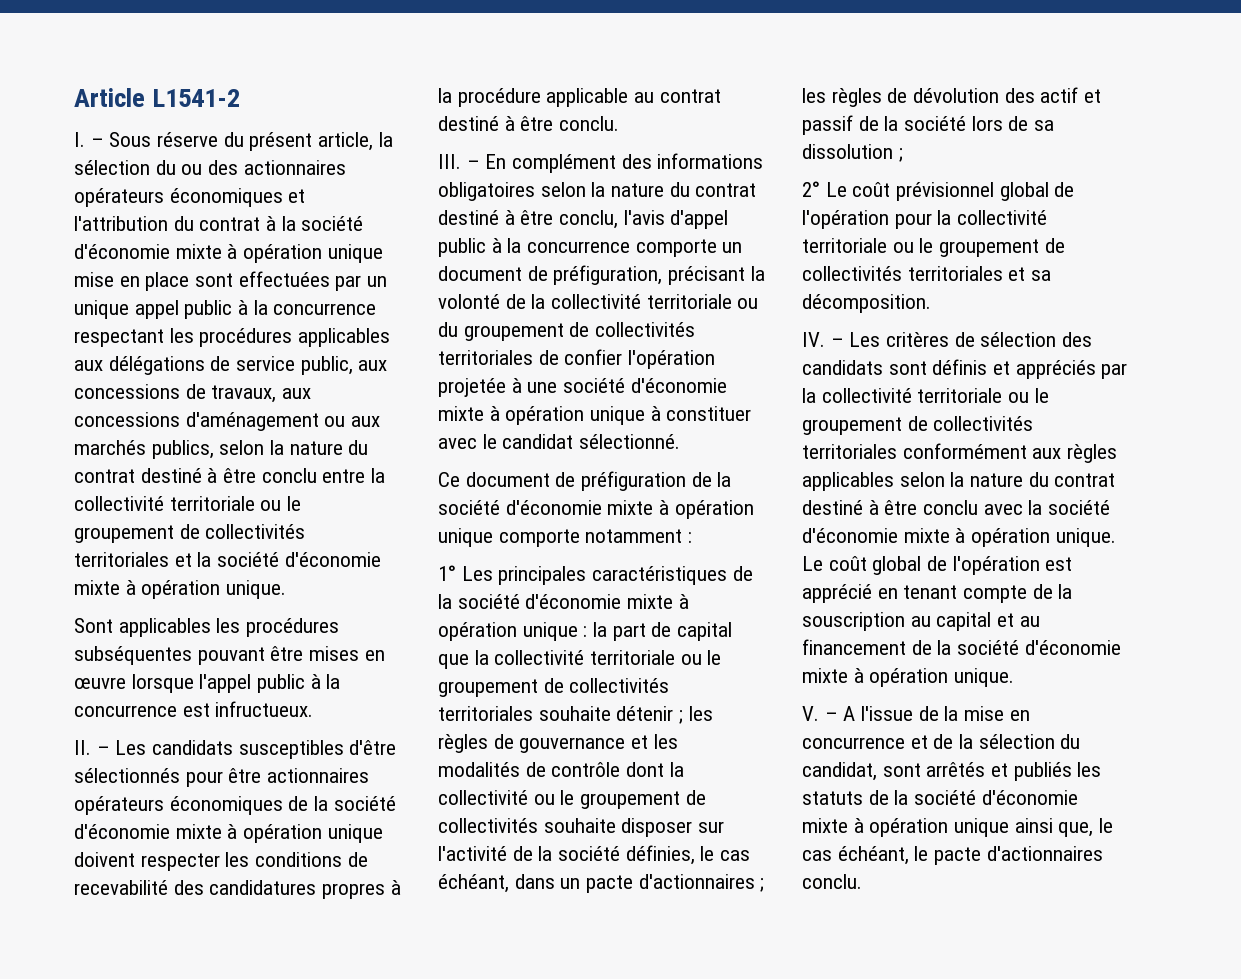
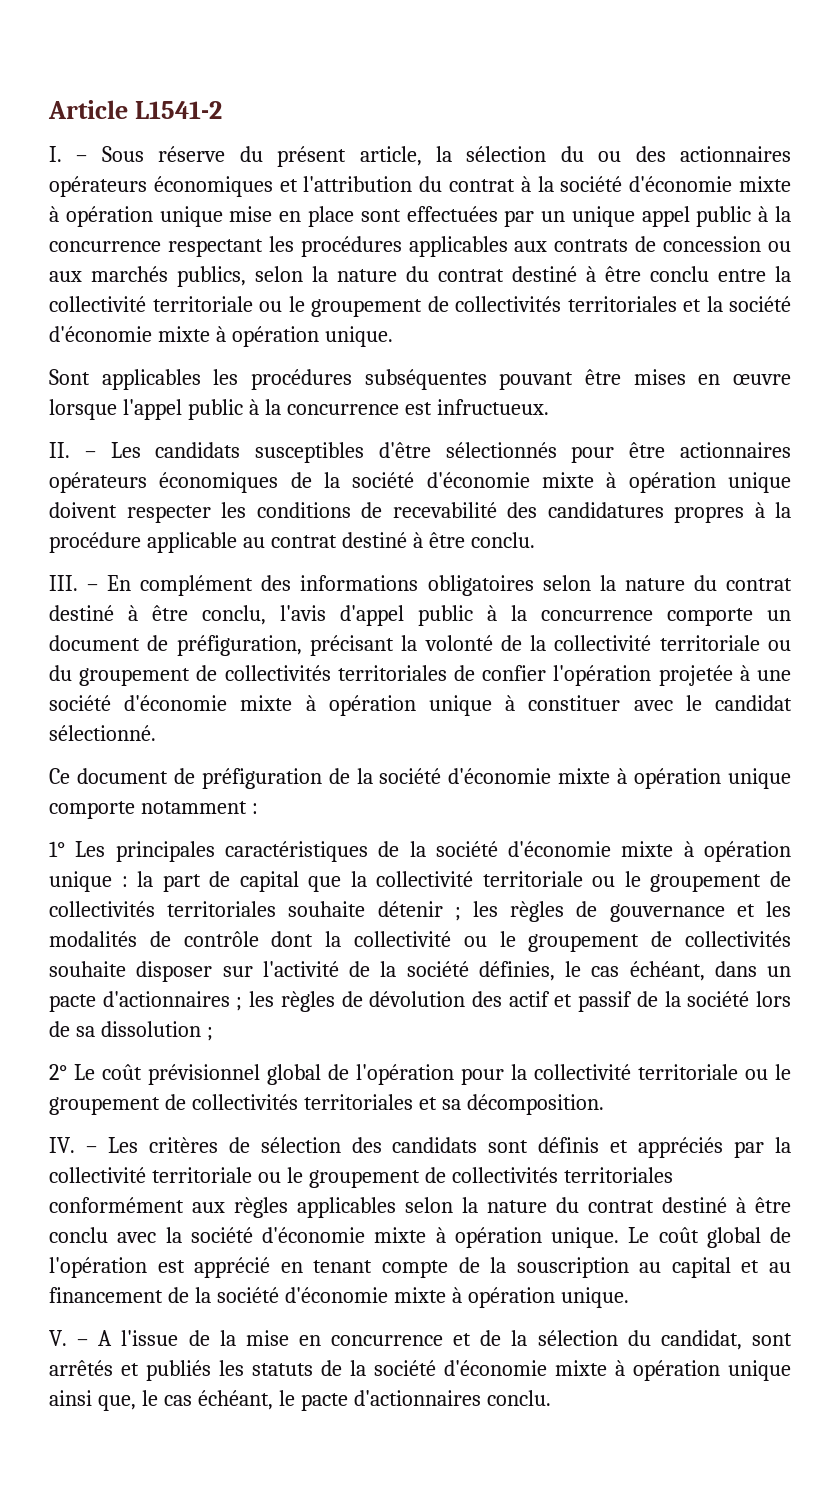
- I. – Sous réserve du présent article, la sélection du ou des actionnaires opérateurs économiques et l'attribution du contrat à la société d'économie mixte à opération unique mise en place sont effectuées par un unique appel public à la concurrence respectant les procédures applicables aux délégations de service public, aux concessions de travaux, aux concessions d'aménagement ou aux marchés publics, selon la nature du contrat destiné à être conclu entre la collectivité territoriale ou le groupement de collectivités territoriales et la société d'économie mixte à opération unique.
+ I. – Sous réserve du présent article, la sélection du ou des actionnaires opérateurs économiques et l'attribution du contrat à la société d'économie mixte à opération unique mise en place sont effectuées par un unique appel public à la concurrence respectant les procédures applicables aux contrats de concession ou aux marchés publics, selon la nature du contrat destiné à être conclu entre la collectivité territoriale ou le groupement de collectivités territoriales et la société d'économie mixte à opération unique.

